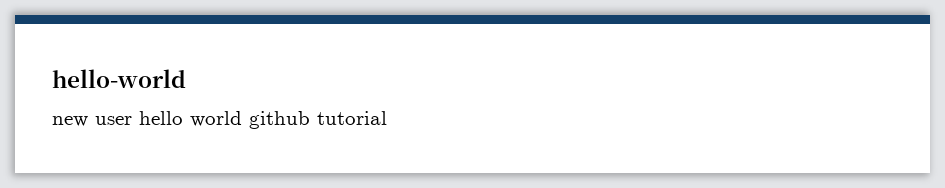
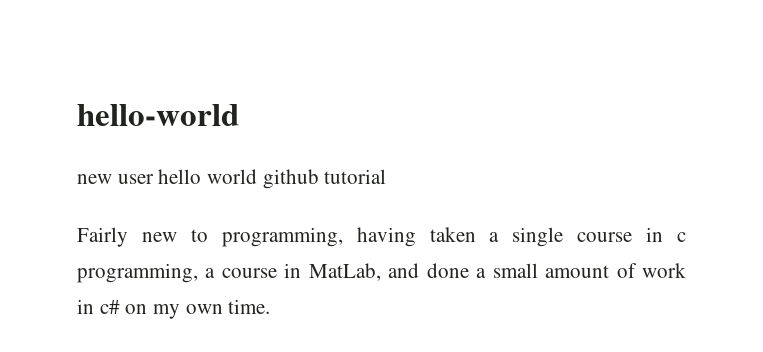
+ Fairly new to programming, having taken a single course in c programming, a course in MatLab, and done a small amount of work in c# on my own time.

